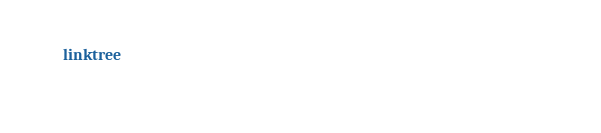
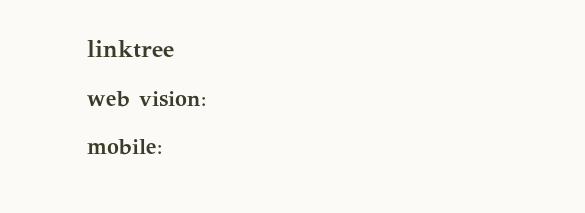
+ web vision:
+ mobile:

